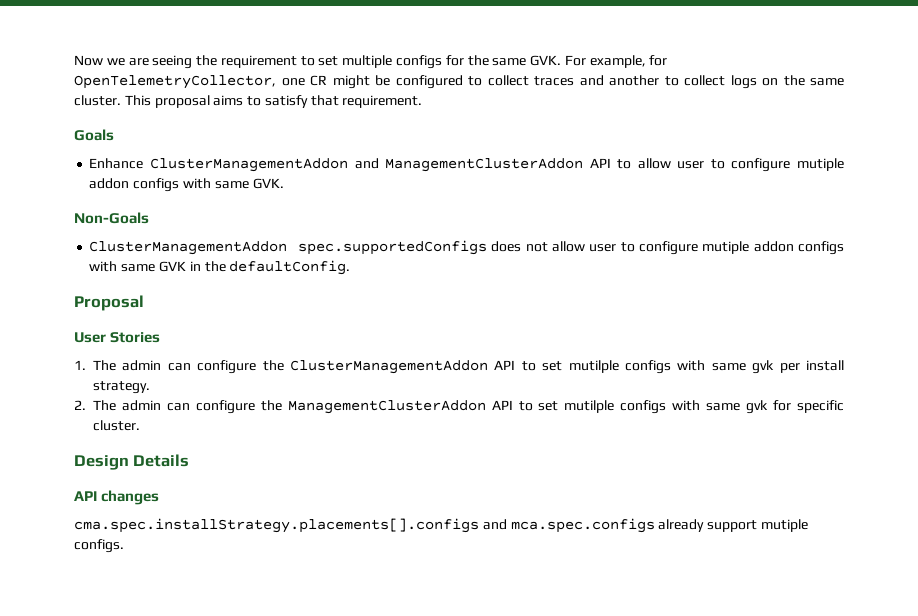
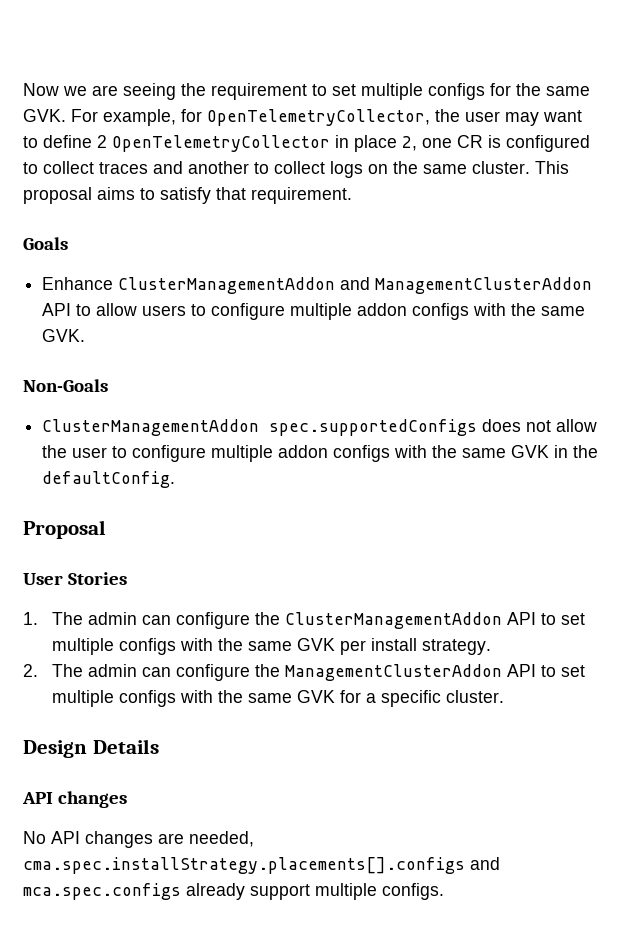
- Now we are seeing the requirement to set multiple configs for the same GVK. For example, for OpenTelemetryCollector, one CR might be configured to collect traces and another to collect logs on the same cluster.
+ Now we are seeing the requirement to set multiple configs for the same GVK. For example, for OpenTelemetryCollector, the user may want to define 2 OpenTelemetryCollector in place 2, one CR is configured to collect traces and another to collect logs on the same cluster.
- Enhance ClusterManagementAddon and ManagementClusterAddon API to allow user to configure mutiple addon configs with same GVK.
+ Enhance ClusterManagementAddon and ManagementClusterAddon API to allow users to configure multiple addon configs with the same GVK.
- ClusterManagementAddon spec.supportedConfigs does not allow user to configure mutiple addon configs with same GVK in the defaultConfig.
+ ClusterManagementAddon spec.supportedConfigs does not allow the user to configure multiple addon configs with the same GVK in the defaultConfig.
- 1. The admin can configure the ClusterManagementAddon API to set mutilple configs with same gvk per install strategy.
+ 1. The admin can configure the ClusterManagementAddon API to set multiple configs with the same GVK per install strategy.
- 2. The admin can configure the ManagementClusterAddon API to set mutilple configs with same gvk for specific cluster.
+ 2. The admin can configure the ManagementClusterAddon API to set multiple configs with the same GVK for a specific cluster.
- cma.spec.installStrategy.placements[].configs and mca.spec.configs already support mutiple configs.
+ No API changes are needed, cma.spec.installStrategy.placements[].configs and mca.spec.configs already support multiple configs.

